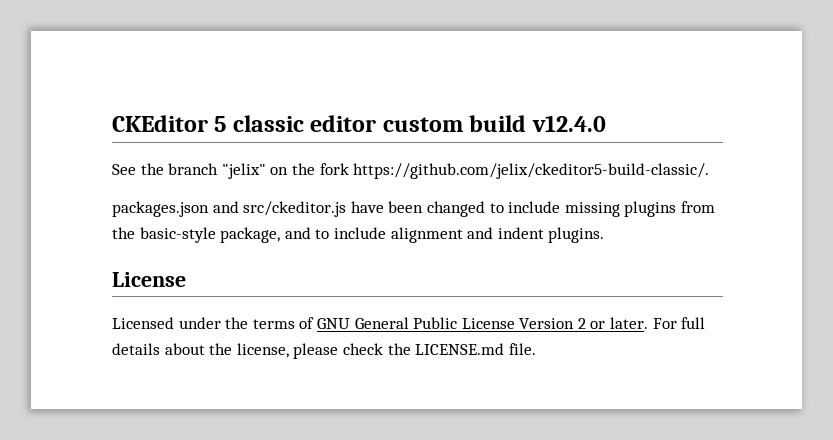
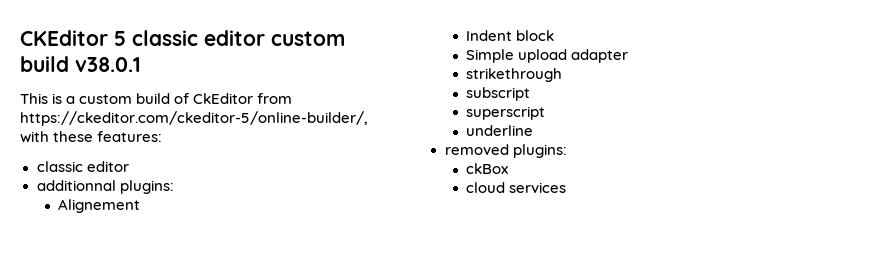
- CKEditor 5 classic editor custom build v12.4.0
- See the branch "jelix" on the fork https://github.com/jelix/ckeditor5-build-classic/.
- packages.json and src/ckeditor.js have been changed to include missing plugins from the basic-style package, and to include alignment and indent plugins.
- License
- Licensed under the terms of GNU General Public License Version 2 or later. For full details about the license, please check the LICENSE.md file.
+ CKEditor 5 classic editor custom build v38.0.1
+ This is a custom build of CkEditor from https://ckeditor.com/ckeditor-5/online-builder/, with these features:
+ classic editor
+ additionnal plugins:
+ Alignement
+ Indent block
+ Simple upload adapter
+ strikethrough
+ subscript
+ superscript
+ underline
+ removed plugins:
+ ckBox
+ cloud services

